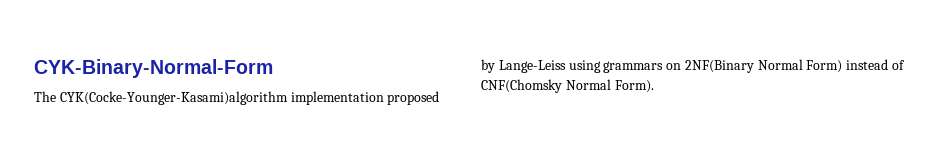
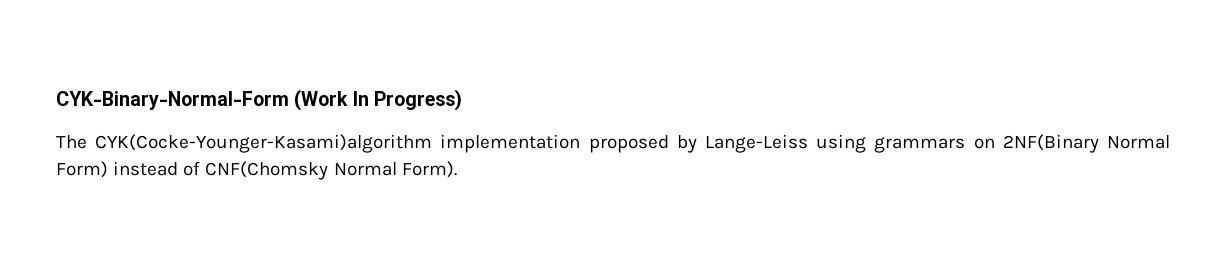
- CYK-Binary-Normal-Form
+ CYK-Binary-Normal-Form (Work In Progress)

